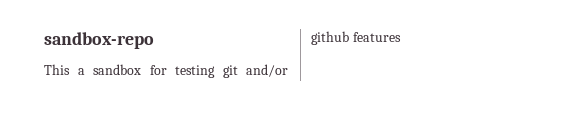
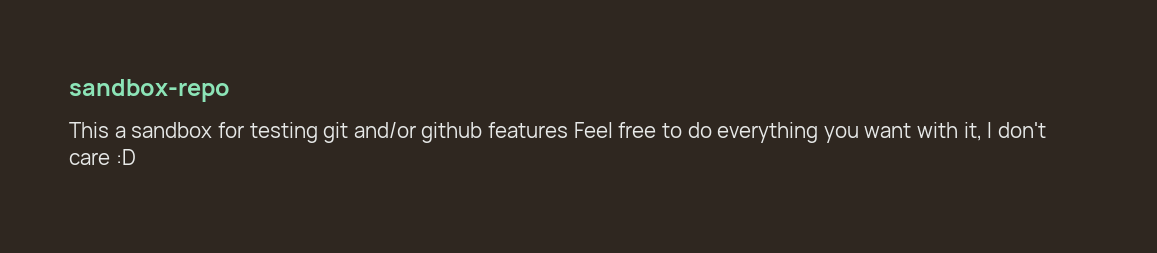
- This a sandbox for testing git and/or github features
+ This a sandbox for testing git and/or github features Feel free to do everything you want with it, I don't care :D

